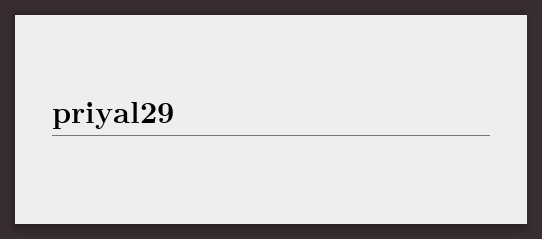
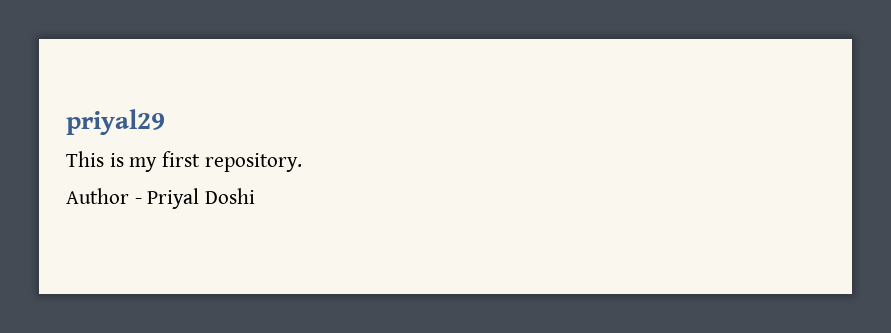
+ This is my first repository.
+ Author - Priyal Doshi

